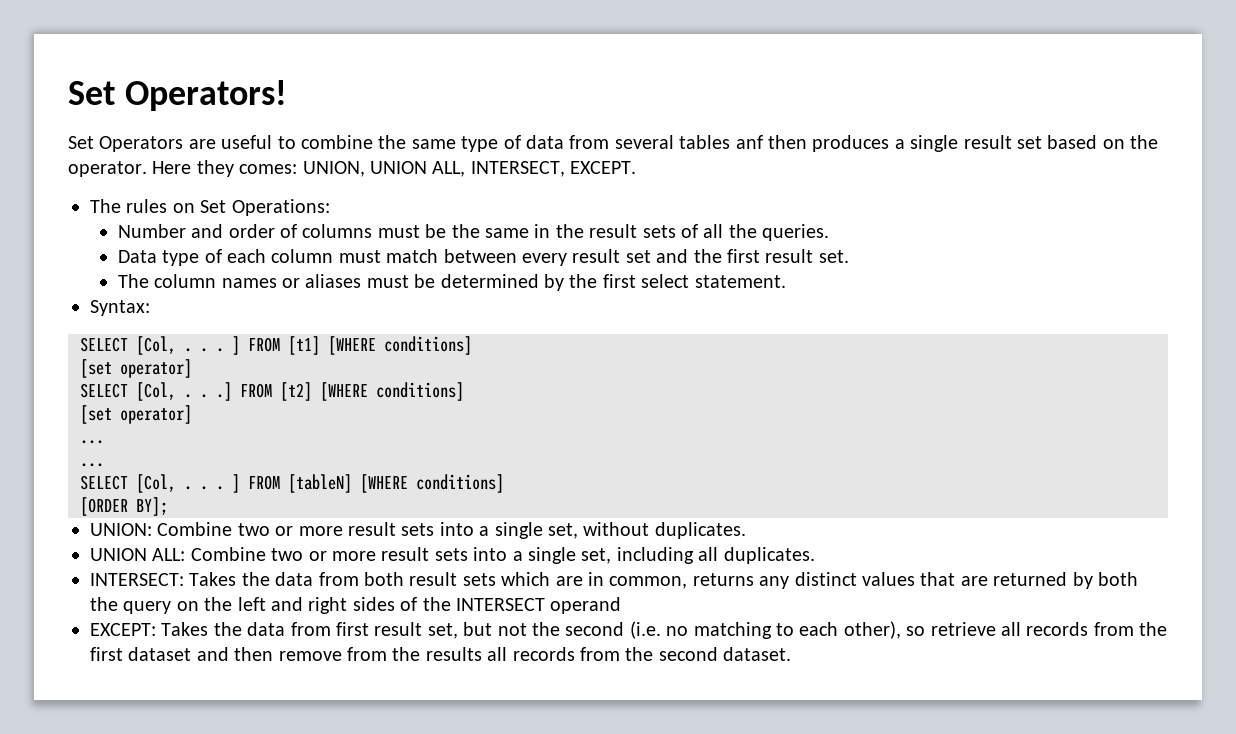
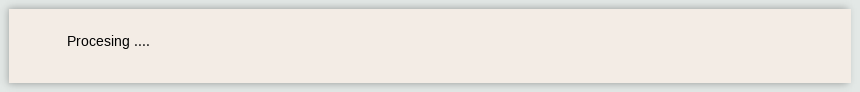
- Set Operators!
- Set Operators are useful to combine the same type of data from several tables anf then produces a single result set based on the operator. Here they comes: UNION, UNION ALL, INTERSECT, EXCEPT.
- The rules on Set Operations:
- Number and order of columns must be the same in the result sets of all the queries.
- Data type of each column must match between every result set and the first result set.
- The column names or aliases must be determined by the first select statement.
- Syntax:
- SELECT [Col, . . . ] FROM [t1] [WHERE conditions]
- [set operator]
- SELECT [Col, . . .] FROM [t2] [WHERE conditions]
- [set operator]
- ...
- ...
- SELECT [Col, . . . ] FROM [tableN] [WHERE conditions]
- [ORDER BY];
- UNION: Combine two or more result sets into a single set, without duplicates.
- UNION ALL: Combine two or more result sets into a single set, including all duplicates.
- INTERSECT: Takes the data from both result sets which are in common, returns any distinct values that are returned by both the query on the left and right sides of the INTERSECT operand
- EXCEPT: Takes the data from first result set, but not the second (i.e. no matching to each other), so retrieve all records from the first dataset and then remove from the results all records from the second dataset.
+ Procesing ....

